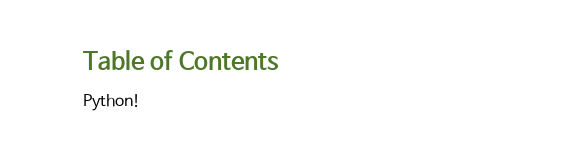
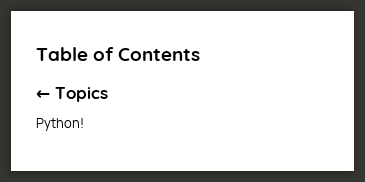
+ ← Topics

